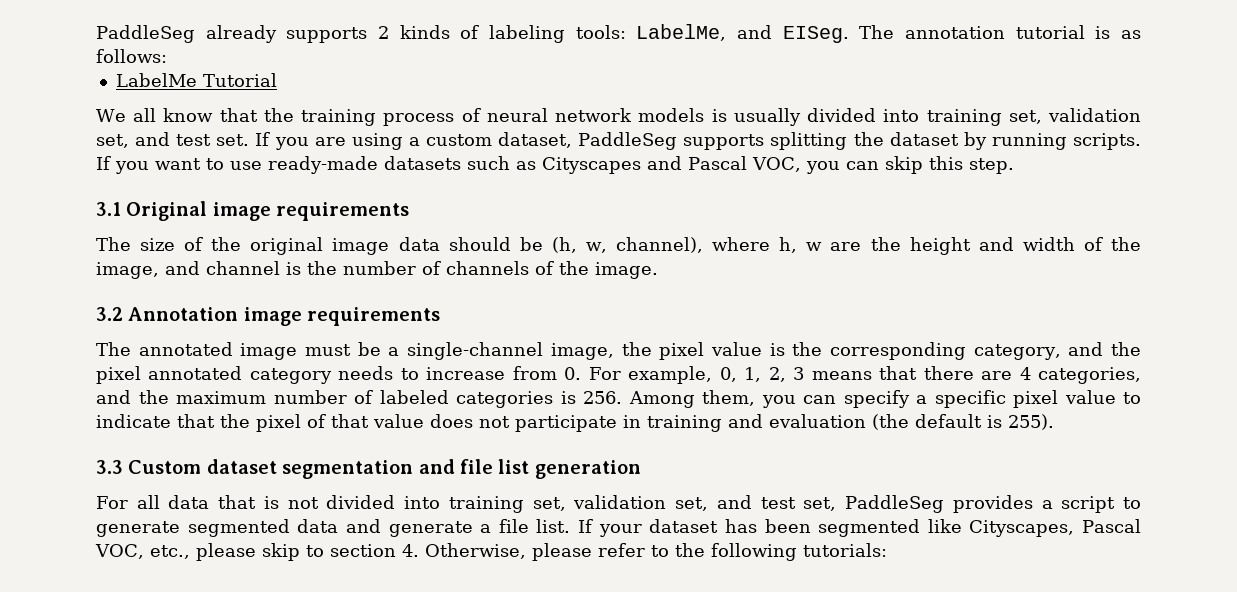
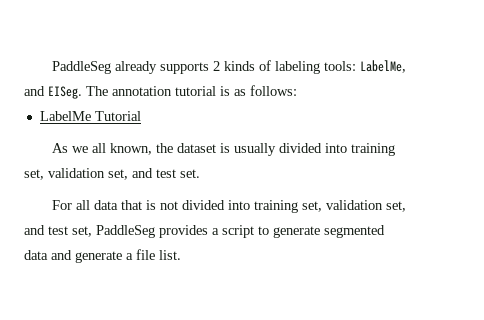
- We all know that the training process of neural network models is usually divided into training set, validation set, and test set. If you are using a custom dataset, PaddleSeg supports splitting the dataset by running scripts. If you want to use ready-made datasets such as Cityscapes and Pascal VOC, you can skip this step.
- 3.1 Original image requirements
- The size of the original image data should be (h, w, channel), where h, w are the height and width of the image, and channel is the number of channels of the image.
- 3.2 Annotation image requirements
- The annotated image must be a single-channel image, the pixel value is the corresponding category, and the pixel annotated category needs to increase from 0. For example, 0, 1, 2, 3 means that there are 4 categories, and the maximum number of labeled categories is 256. Among them, you can specify a specific pixel value to indicate that the pixel of that value does not participate in training and evaluation (the default is 255).
- 3.3 Custom dataset segmentation and file list generation
+ As we all known, the dataset is usually divided into training set, validation set, and test set.
- If your dataset has been segmented like Cityscapes, Pascal VOC, etc., please skip to section 4. Otherwise, please refer to the following tutorials:

